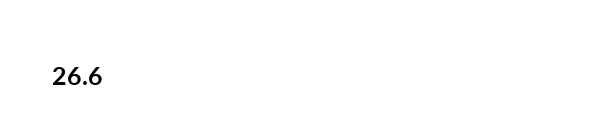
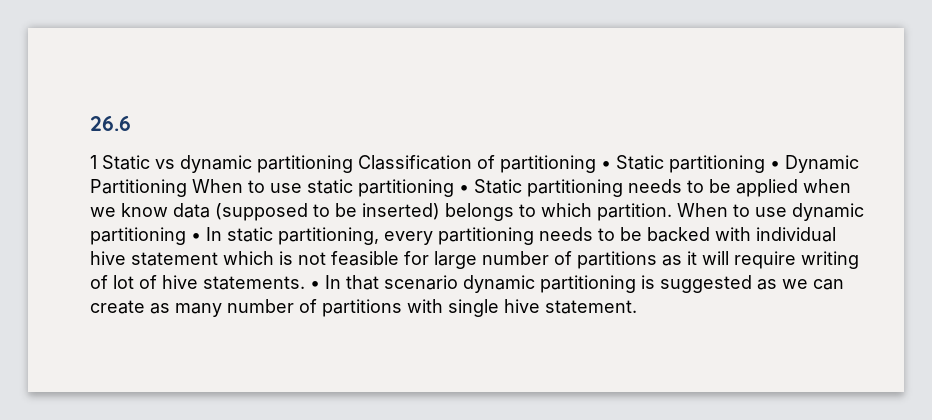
+ 1 Static vs dynamic partitioning Classification of partitioning • Static partitioning • Dynamic Partitioning When to use static partitioning • Static partitioning needs to be applied when we know data (supposed to be inserted) belongs to which partition. When to use dynamic partitioning • In static partitioning, every partitioning needs to be backed with individual hive statement which is not feasible for large number of partitions as it will require writing of lot of hive statements. • In that scenario dynamic partitioning is suggested as we can create as many number of partitions with single hive statement.

